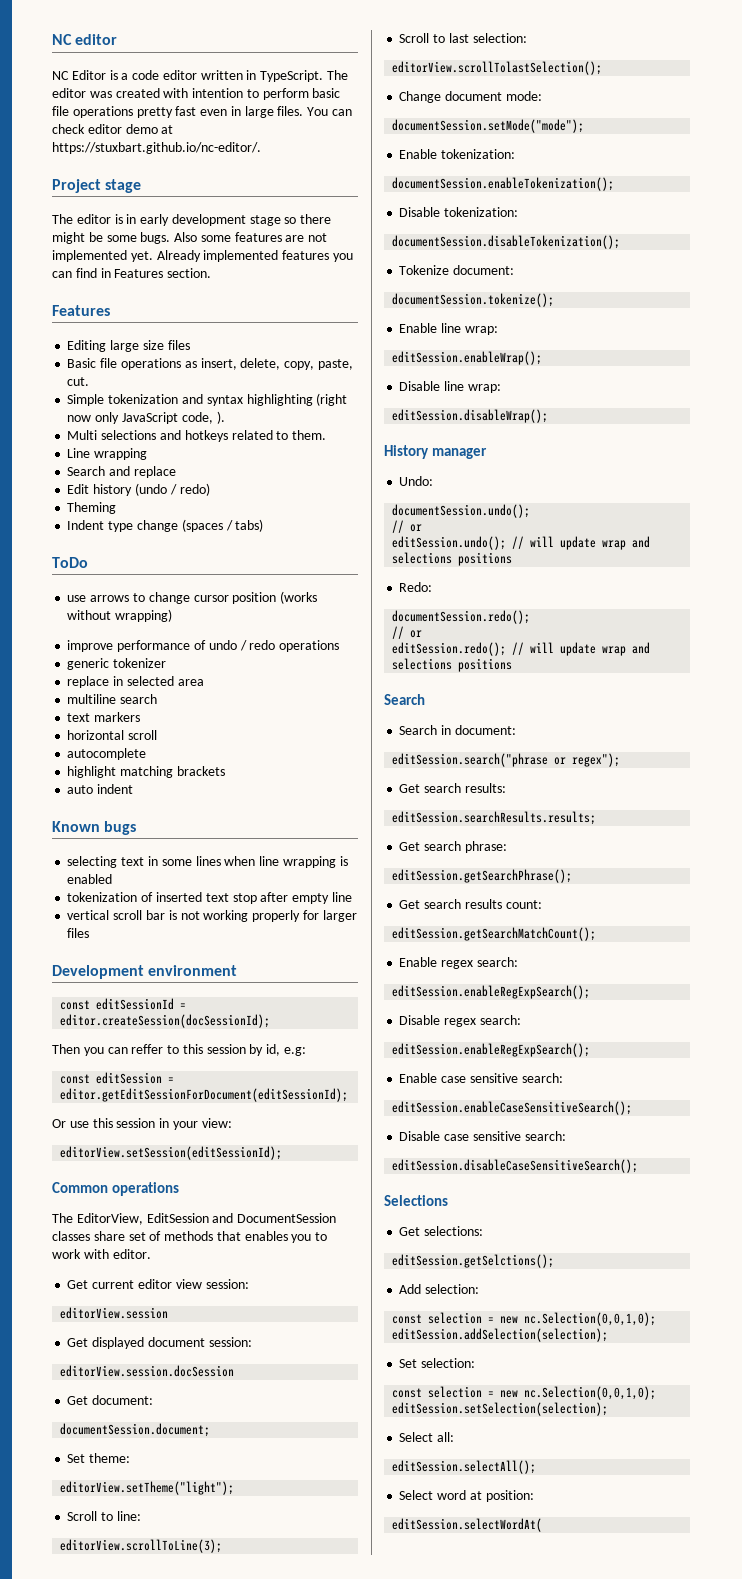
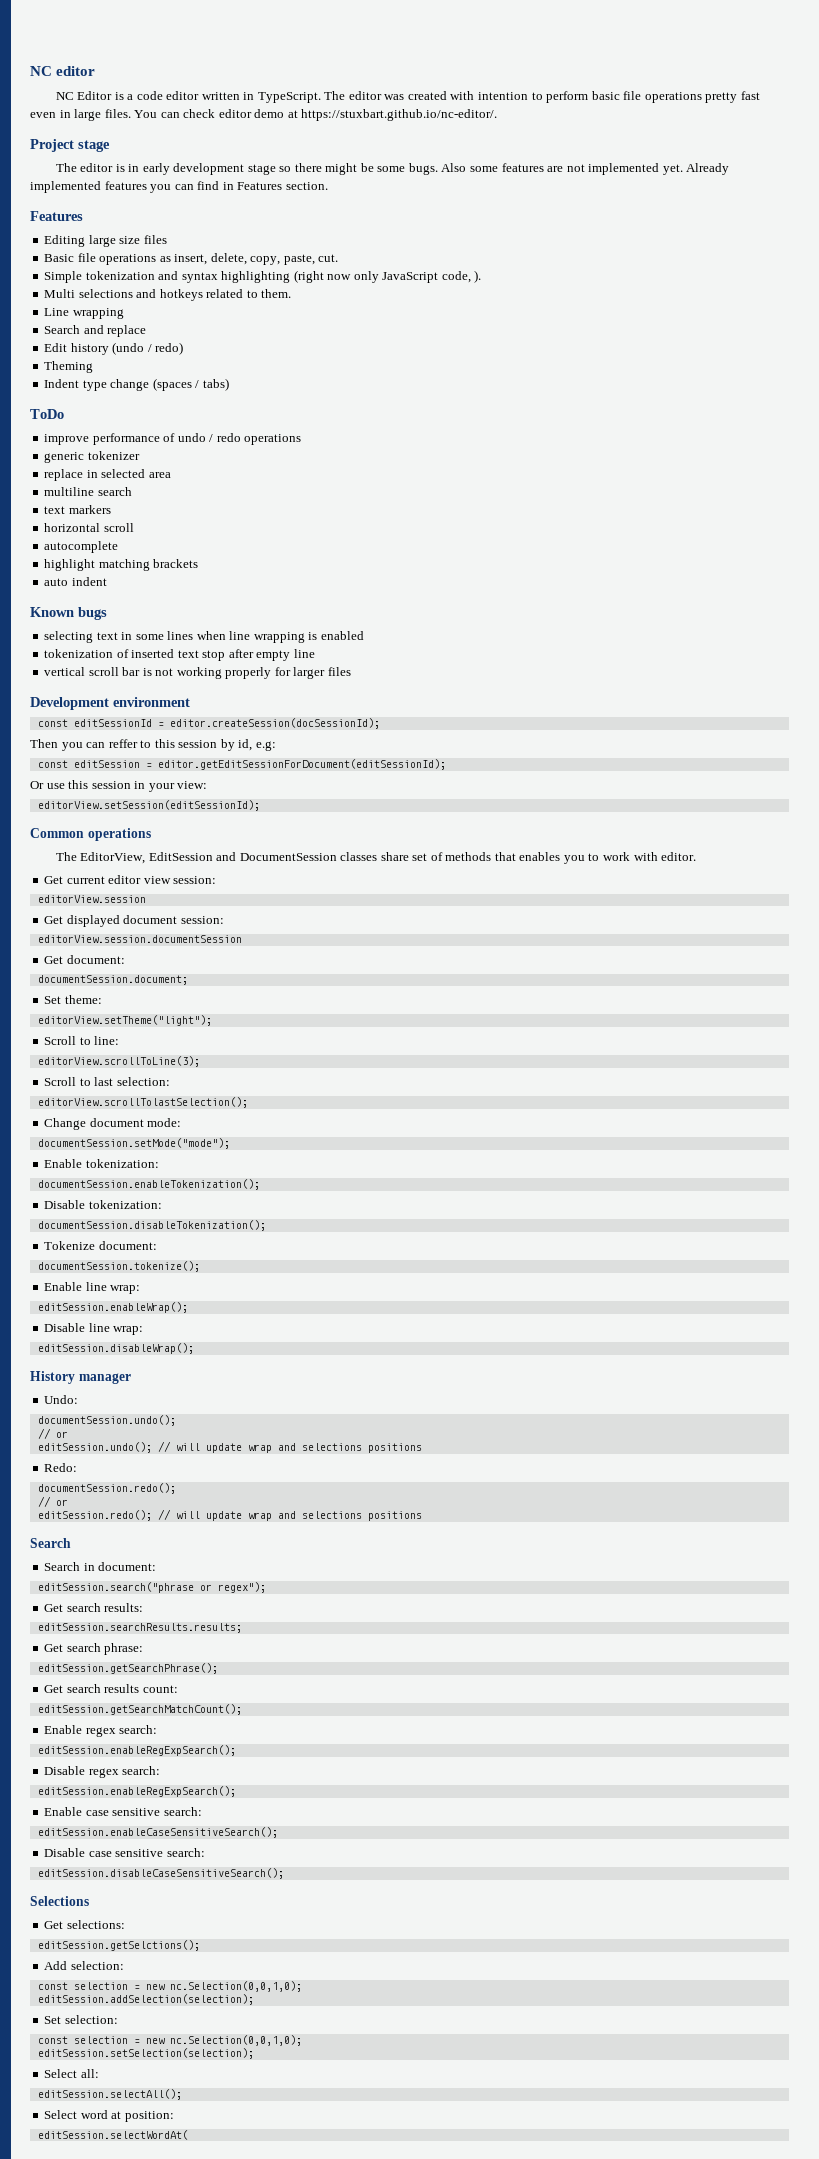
- use arrows to change cursor position (works without wrapping)
- editorView.session.docSession
+ editorView.session.documentSession

